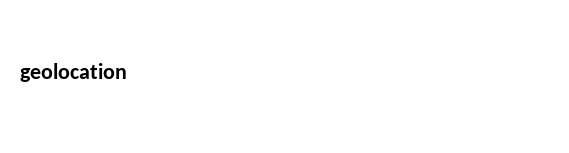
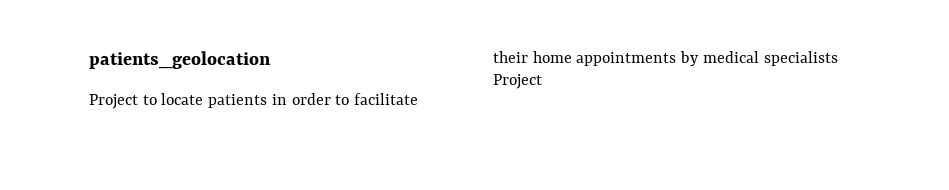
- geolocation
+ patients_geolocation
+ Project to locate patients in order to facilitate their home appointments by medical specialists Project

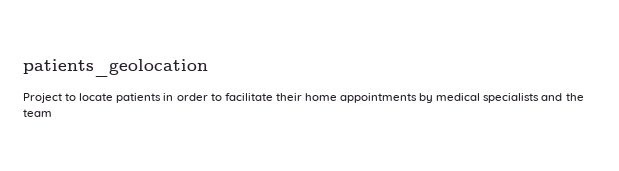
- Project to locate patients in order to facilitate their home appointments by medical specialists Project
+ Project to locate patients in order to facilitate their home appointments by medical specialists and the team

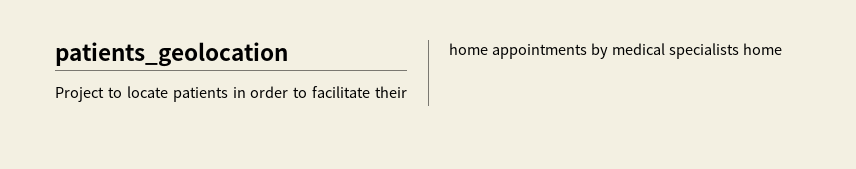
- Project to locate patients in order to facilitate their home appointments by medical specialists and the team
+ Project to locate patients in order to facilitate their home appointments by medical specialists home

